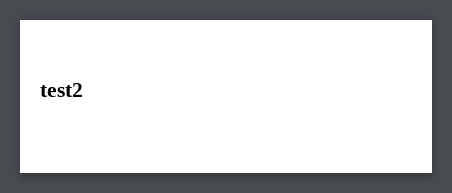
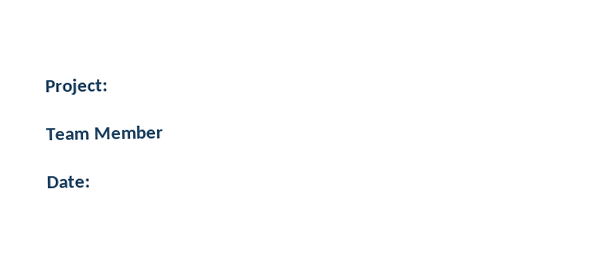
- test2
+ Project:
+ Team Member
+ Date:

